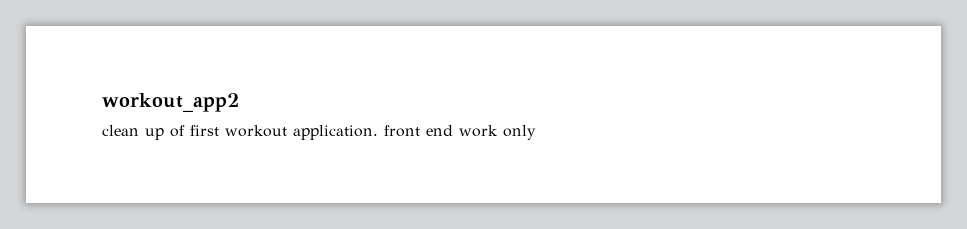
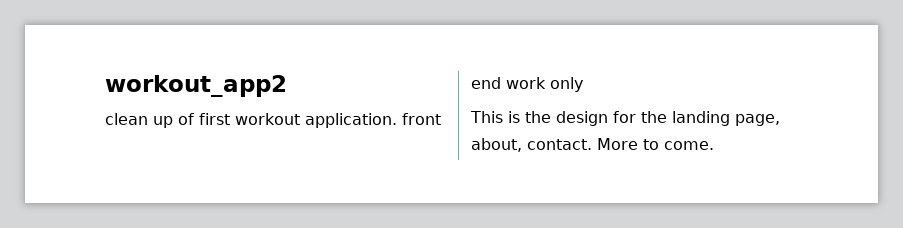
+ This is the design for the landing page, about, contact. More to come.

